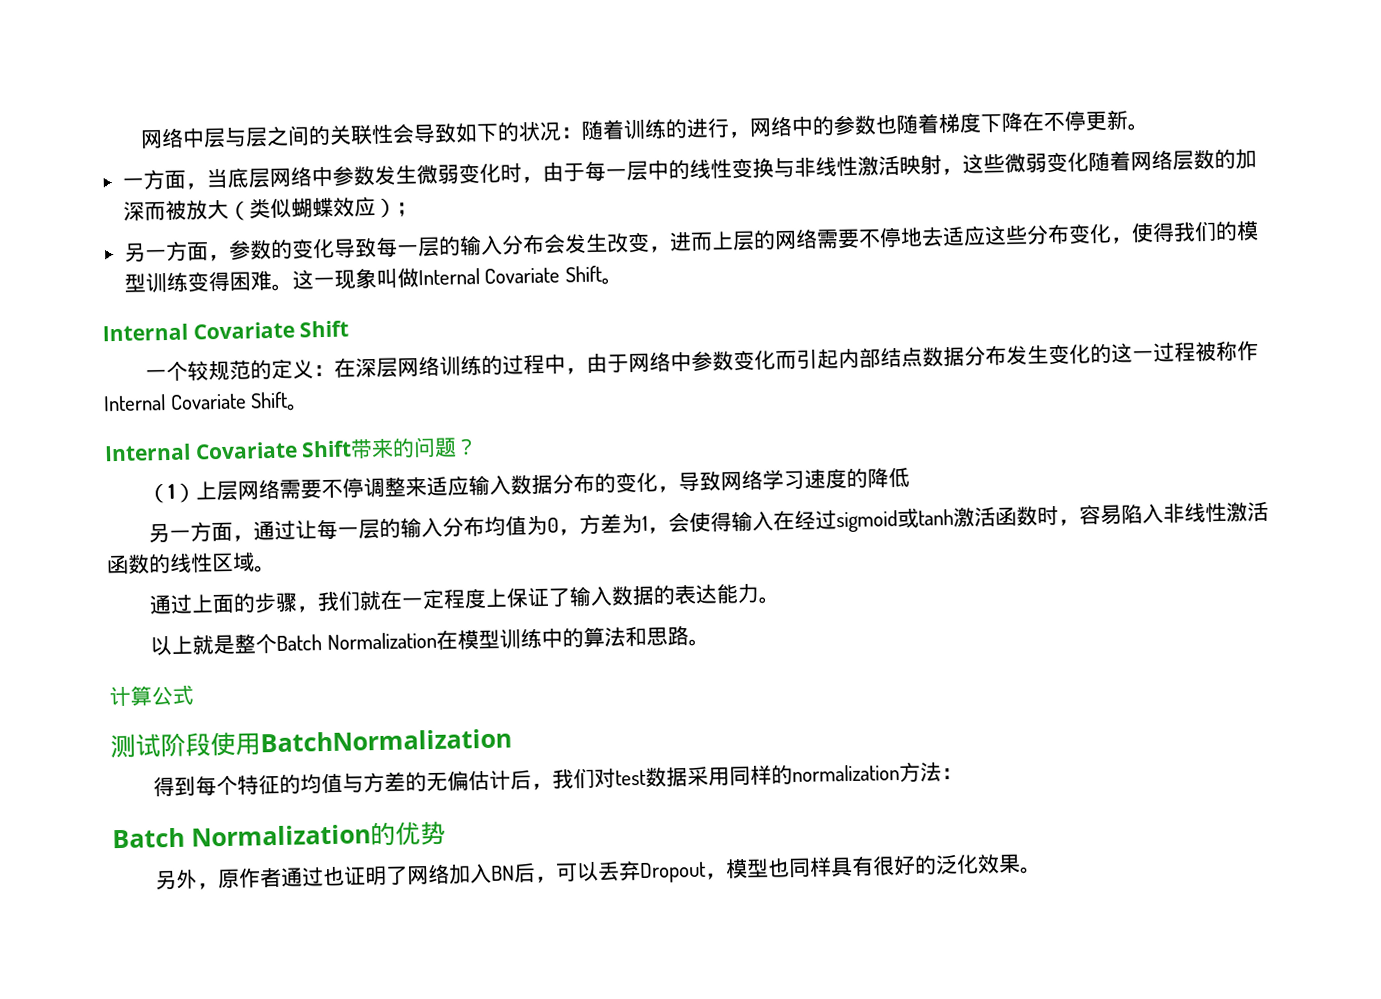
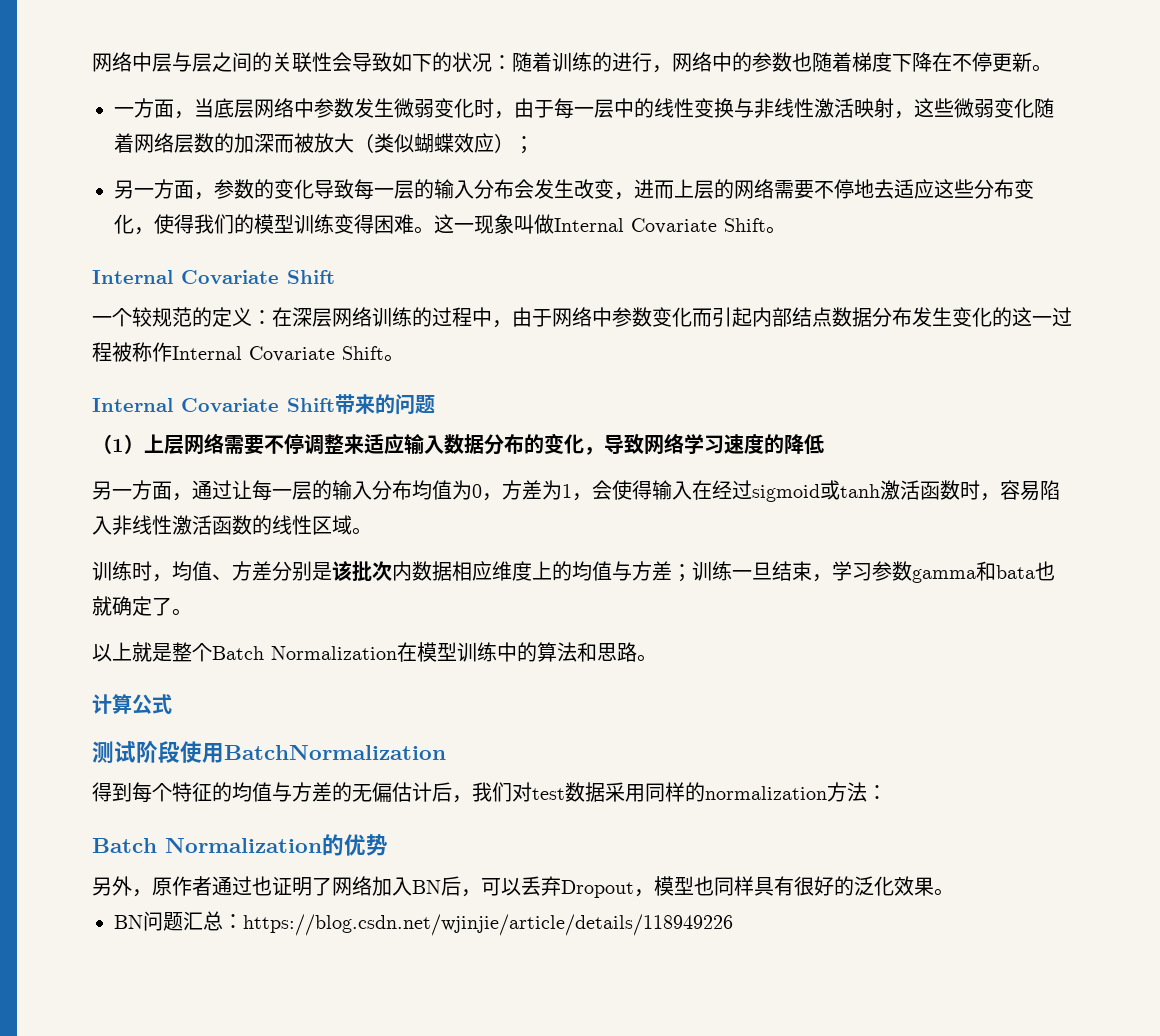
- Internal Covariate Shift带来的问题？
+ Internal Covariate Shift带来的问题
- 通过上面的步骤，我们就在一定程度上保证了输入数据的表达能力。
+ 训练时，均值、方差分别是该批次内数据相应维度上的均值与方差；训练一旦结束，学习参数gamma和bata也就确定了。
+ BN问题汇总：https://blog.csdn.net/wjinjie/article/details/118949226

